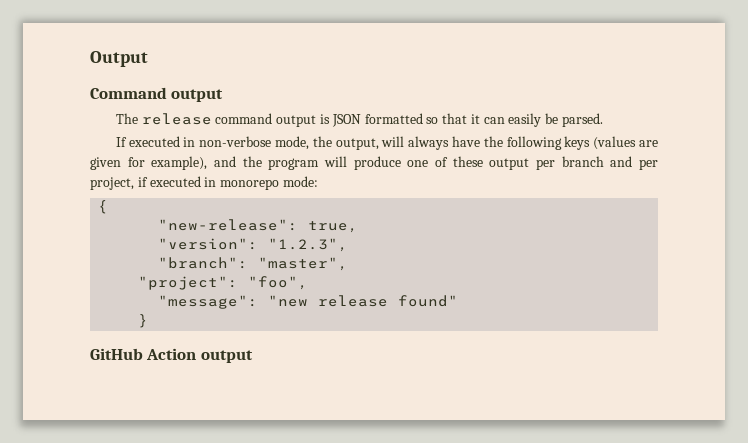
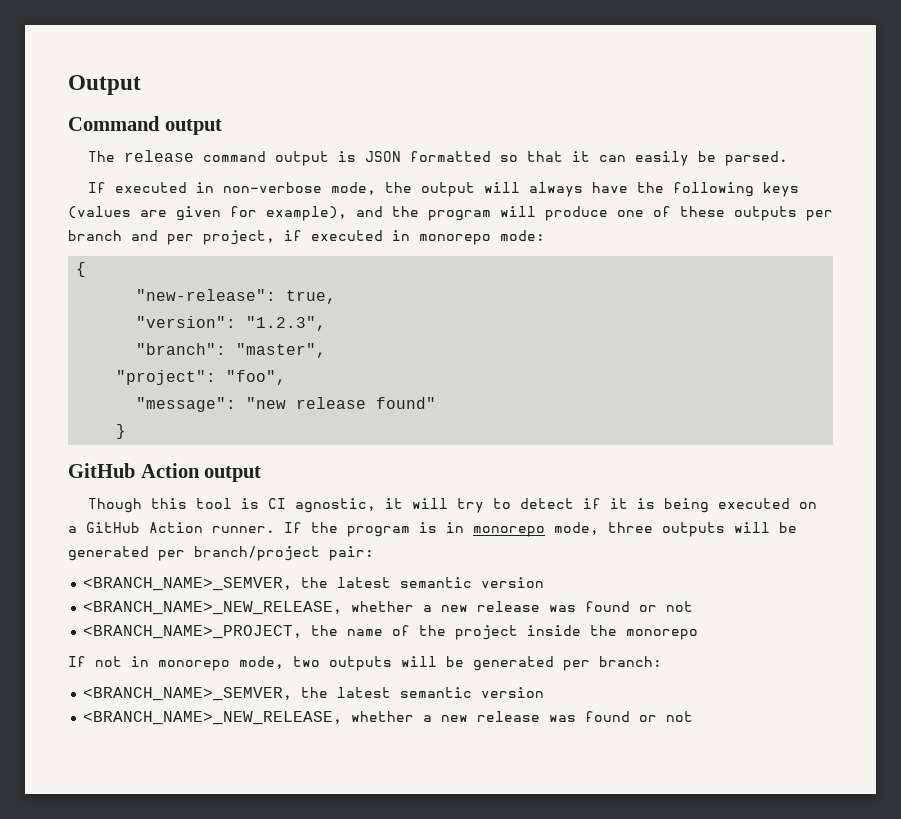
- If executed in non-verbose mode, the output, will always have the following keys (values are given for example), and the program will produce one of these output per branch and per project, if executed in monorepo mode:
+ If executed in non-verbose mode, the output will always have the following keys (values are given for example), and the program will produce one of these outputs per branch and per project, if executed in monorepo mode:
+ Though this tool is CI agnostic, it will try to detect if it is being executed on a GitHub Action runner. If the program is in monorepo mode, three outputs will be generated per branch/project pair:
+ <BRANCH_NAME>_SEMVER, the latest semantic version
+ <BRANCH_NAME>_NEW_RELEASE, whether a new release was found or not
+ <BRANCH_NAME>_PROJECT, the name of the project inside the monorepo
+ If not in monorepo mode, two outputs will be generated per branch:
+ <BRANCH_NAME>_SEMVER, the latest semantic version
+ <BRANCH_NAME>_NEW_RELEASE, whether a new release was found or not

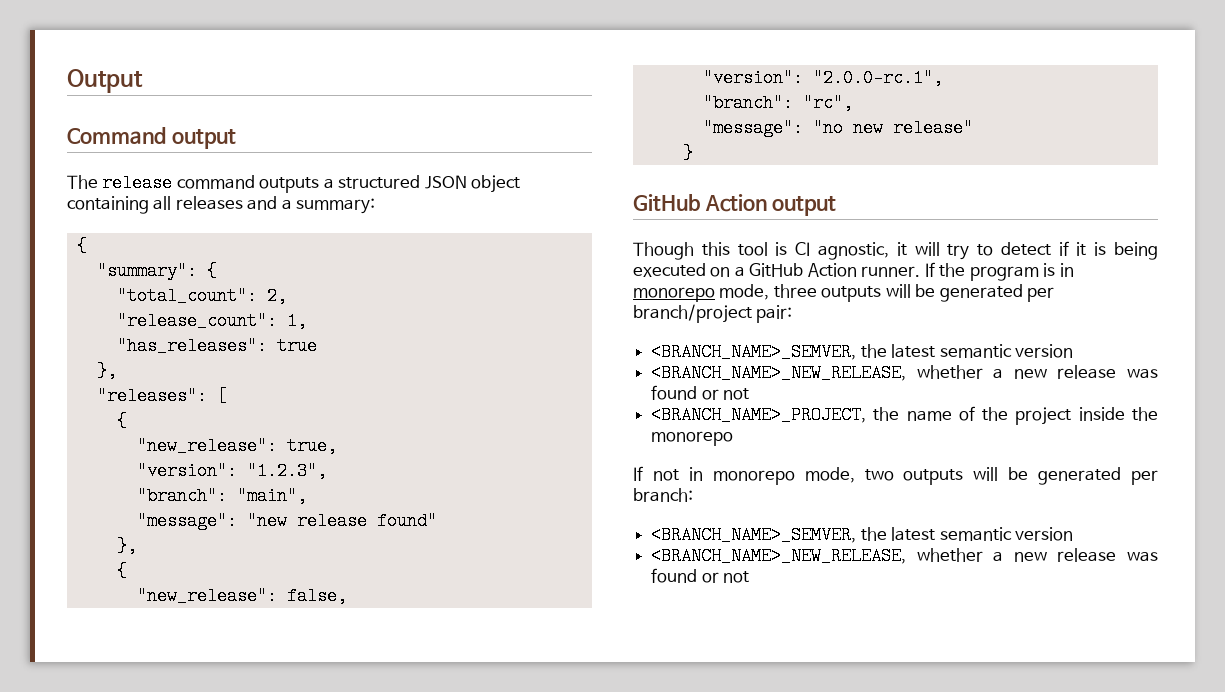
- The release command output is JSON formatted so that it can easily be parsed.
- If executed in non-verbose mode, the output will always have the following keys (values are given for example), and the program will produce one of these outputs per branch and per project, if executed in monorepo mode:
+ The release command outputs a structured JSON object containing all releases and a summary:
  {
- "new-release": true,
+ "summary": {
+ "total_count": 2,
+ "release_count": 1,
+ "has_releases": true
+ },
+ "releases": [
+ {
+ "new_release": true,
- "branch": "master",
- "project": "foo",
+ "branch": "main",
  "message": "new release found"
+ },
+ {
+ "new_release": false,
+ "version": "2.0.0-rc.1",
+ "branch": "rc",
+ "message": "no new release"

